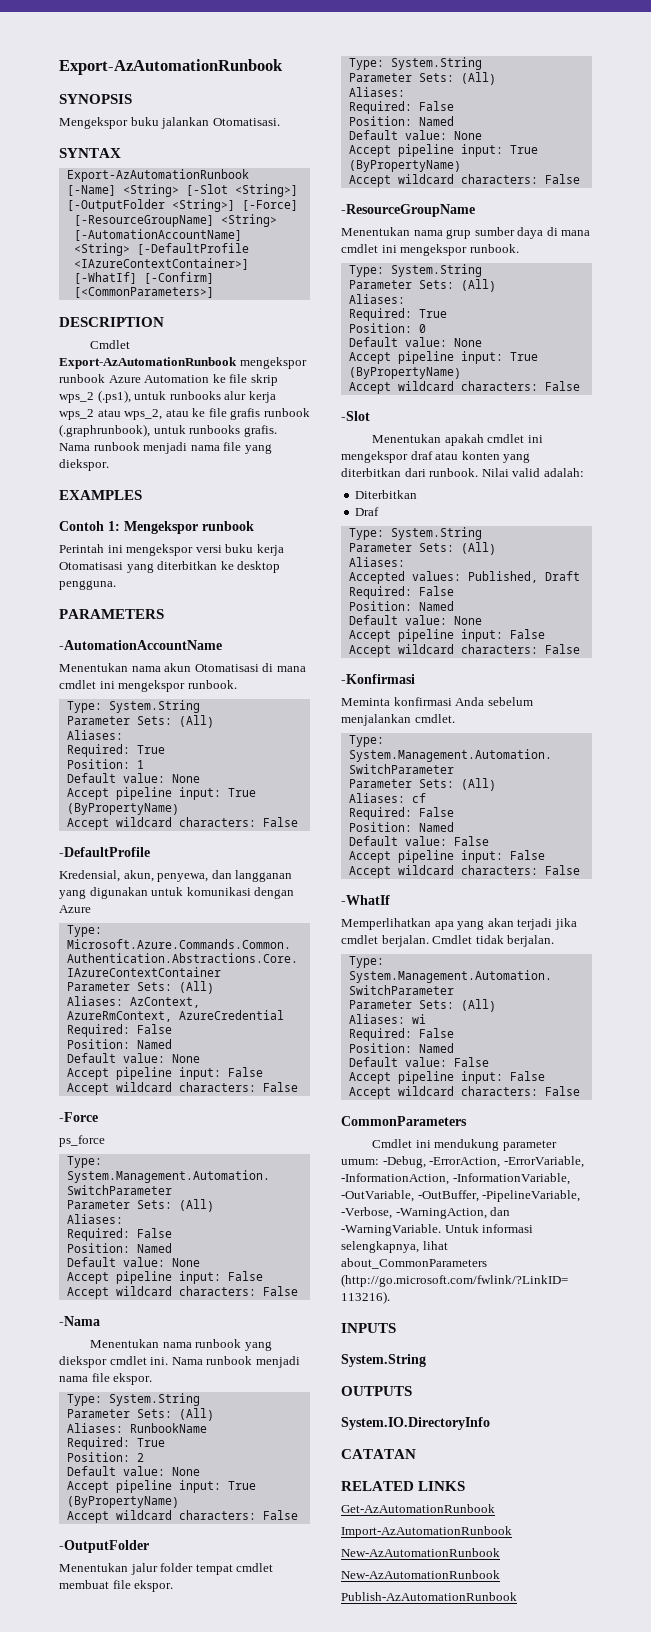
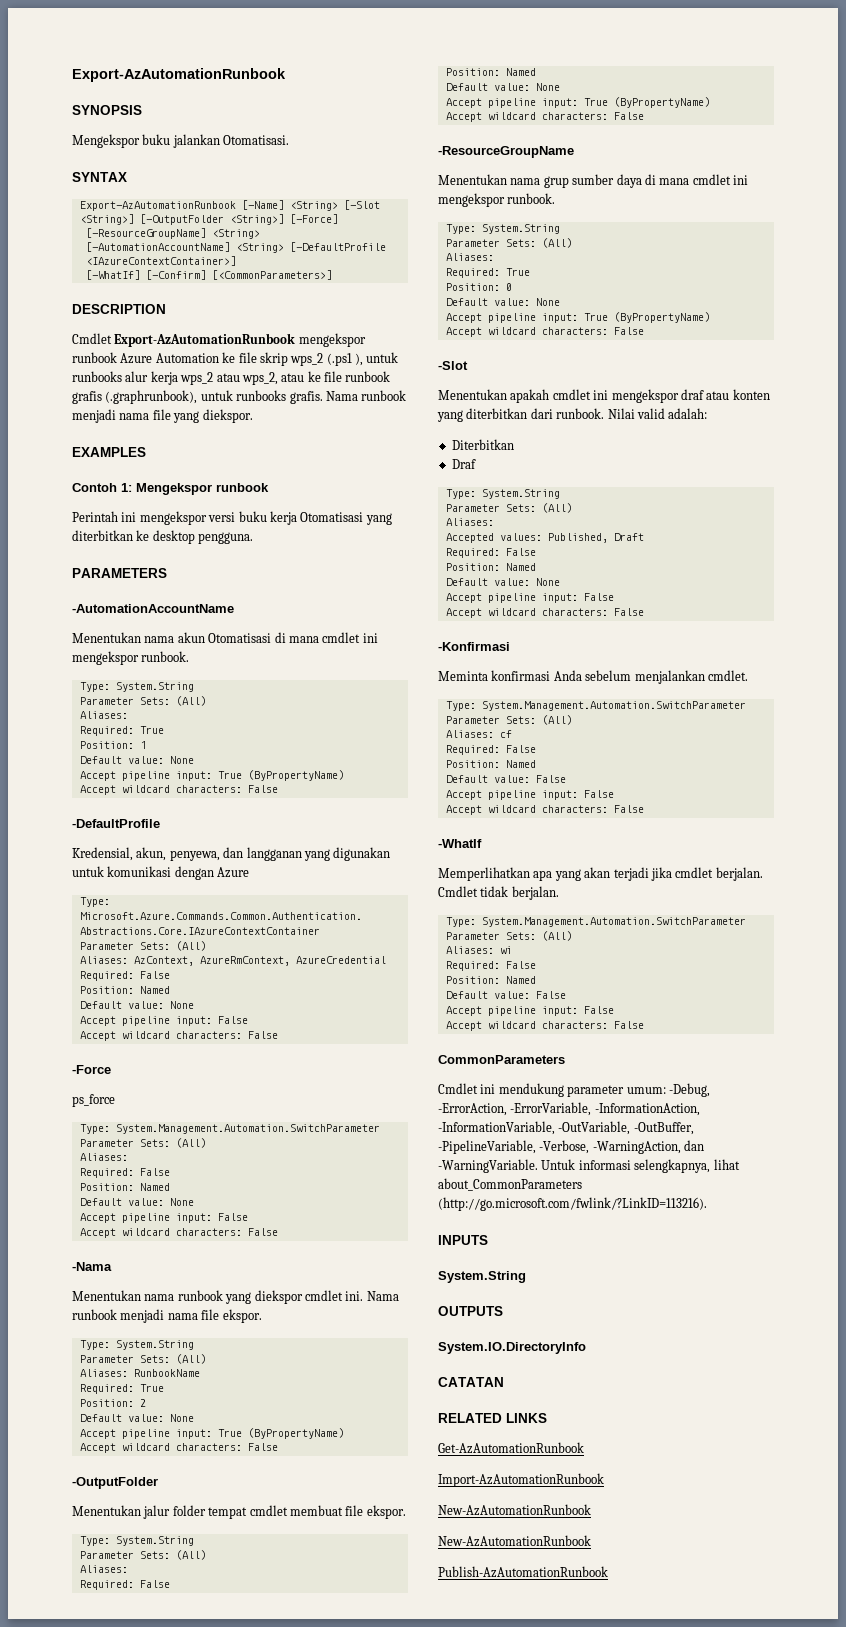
- Cmdlet Export-AzAutomationRunbook mengekspor runbook Azure Automation ke file skrip wps_2 (.ps1), untuk runbooks alur kerja wps_2 atau wps_2, atau ke file grafis runbook (.graphrunbook), untuk runbooks grafis.
+ Cmdlet Export-AzAutomationRunbook mengekspor runbook Azure Automation ke file skrip wps_2 (.ps1 ), untuk runbooks alur kerja wps_2 atau wps_2, atau ke file runbook grafis (.graphrunbook), untuk runbooks grafis.

